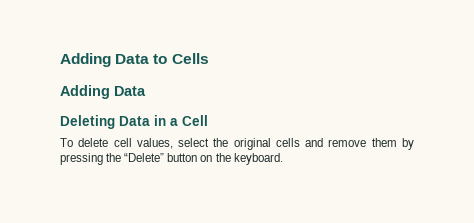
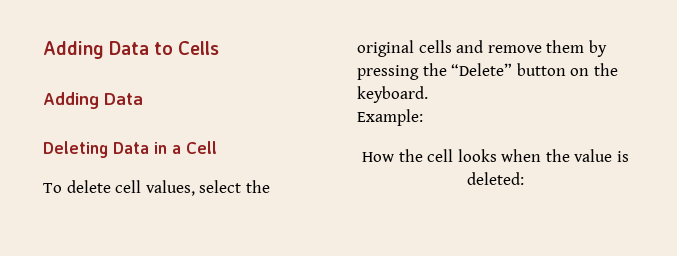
+ Example:
+ How the cell looks when the value is deleted:

